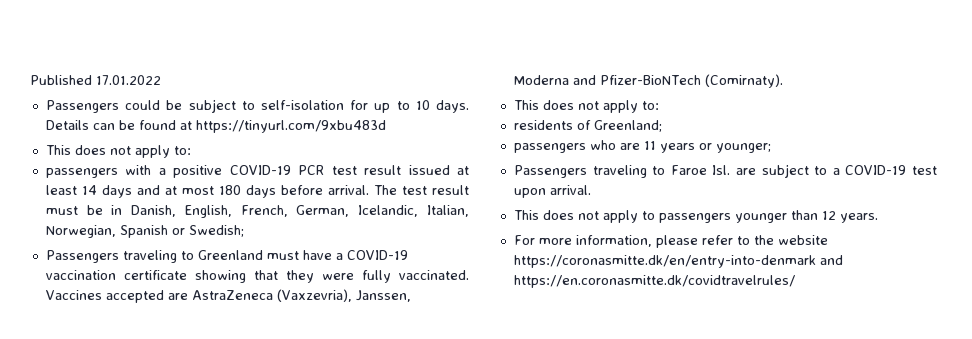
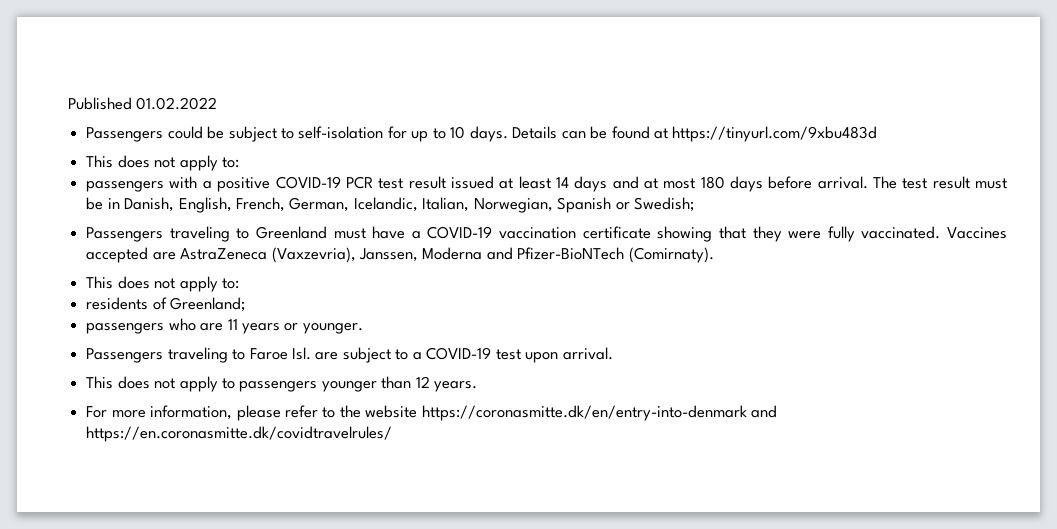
- Published 17.01.2022
+ Published 01.02.2022
- passengers who are 11 years or younger;
+ passengers who are 11 years or younger.

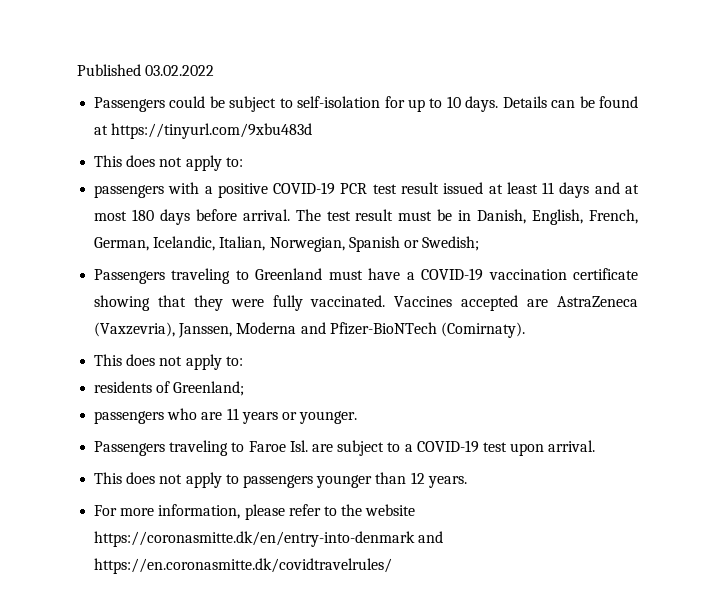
- Published 01.02.2022
+ Published 03.02.2022
- passengers with a positive COVID-19 PCR test result issued at least 14 days and at most 180 days before arrival.
+ passengers with a positive COVID-19 PCR test result issued at least 11 days and at most 180 days before arrival.

